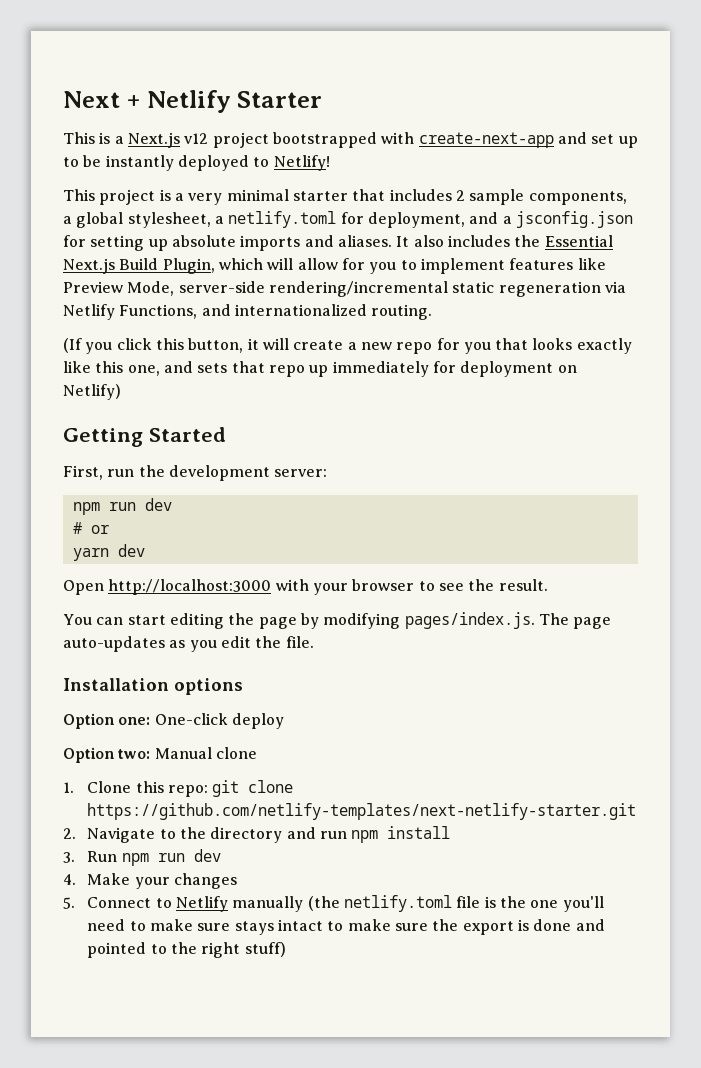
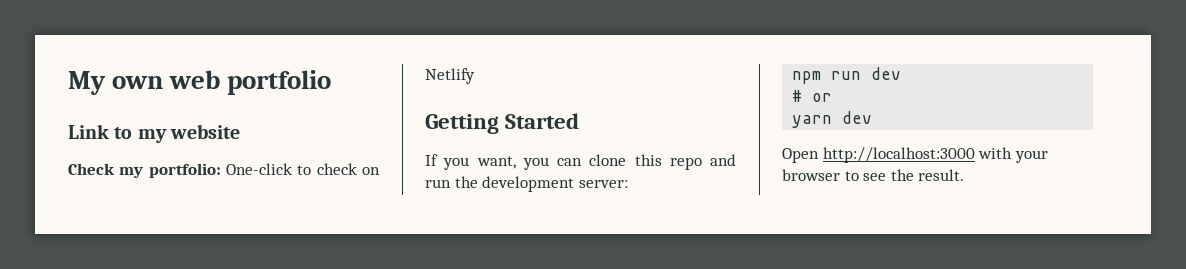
- Next + Netlify Starter
- This is a Next.js v12 project bootstrapped with create-next-app and set up to be instantly deployed to Netlify!
- This project is a very minimal starter that includes 2 sample components, a global stylesheet, a netlify.toml for deployment, and a jsconfig.json for setting up absolute imports and aliases. It also includes the Essential Next.js Build Plugin, which will allow for you to implement features like Preview Mode, server-side rendering/incremental static regeneration via Netlify Functions, and internationalized routing.
- (If you click this button, it will create a new repo for you that looks exactly like this one, and sets that repo up immediately for deployment on Netlify)
+ My own web portfolio
+ Link to my website
+ Check my portfolio: One-click to check on Netlify
  Getting Started
- First, run the development server:
+ If you want, you can clone this repo and run the development server:
- You can start editing the page by modifying pages/index.js. The page auto-updates as you edit the file.
- Installation options
- Option one: One-click deploy
- Option two: Manual clone
- 1. Clone this repo: git clone https://github.com/netlify-templates/next-netlify-starter.git
- 2. Navigate to the directory and run npm install
- 3. Run npm run dev
- 4. Make your changes
- 5. Connect to Netlify manually (the netlify.toml file is the one you'll need to make sure stays intact to make sure the export is done and pointed to the right stuff)

